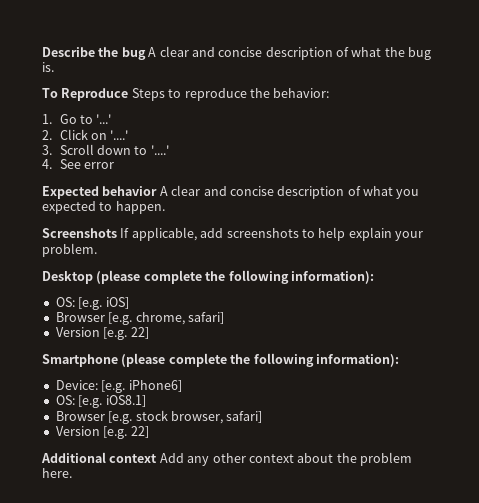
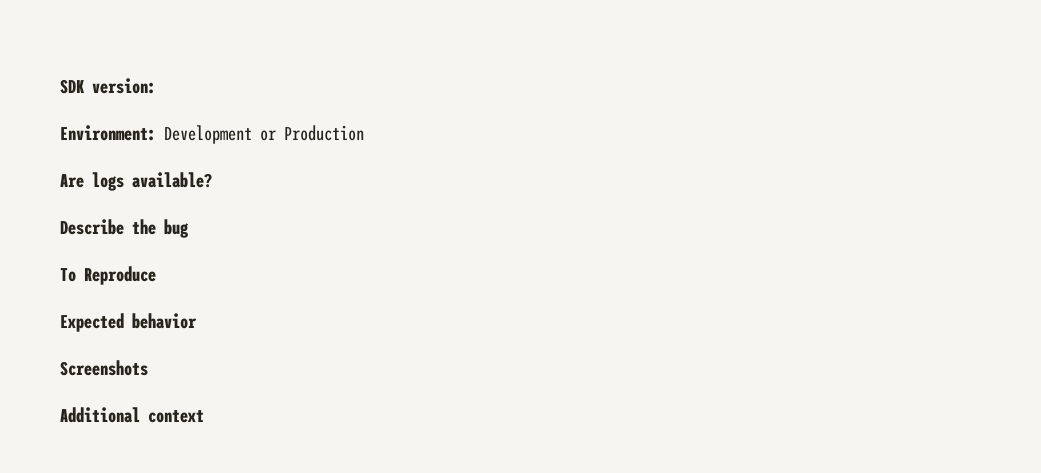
- Describe the bug A clear and concise description of what the bug is.
- To Reproduce Steps to reproduce the behavior:
- 1. Go to '...'
- 2. Click on '....'
- 3. Scroll down to '....'
- 4. See error
- Expected behavior A clear and concise description of what you expected to happen.
- Screenshots If applicable, add screenshots to help explain your problem.
- Desktop (please complete the following information):
- OS: [e.g. iOS]
- Browser [e.g. chrome, safari]
- Version [e.g. 22]
- Smartphone (please complete the following information):
- Device: [e.g. iPhone6]
- OS: [e.g. iOS8.1]
- Browser [e.g. stock browser, safari]
- Version [e.g. 22]
- Additional context Add any other context about the problem here.
+ SDK version:
+ Environment: Development or Production
+ Are logs available?
+ Describe the bug
+ To Reproduce
+ Expected behavior
+ Screenshots
+ Additional context

